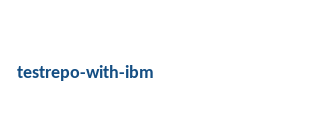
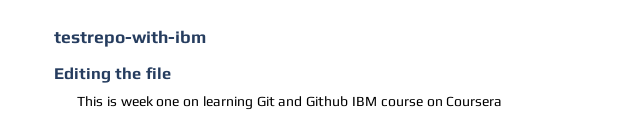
+ Editing the file
+ This is week one on learning Git and Github IBM course on Coursera

